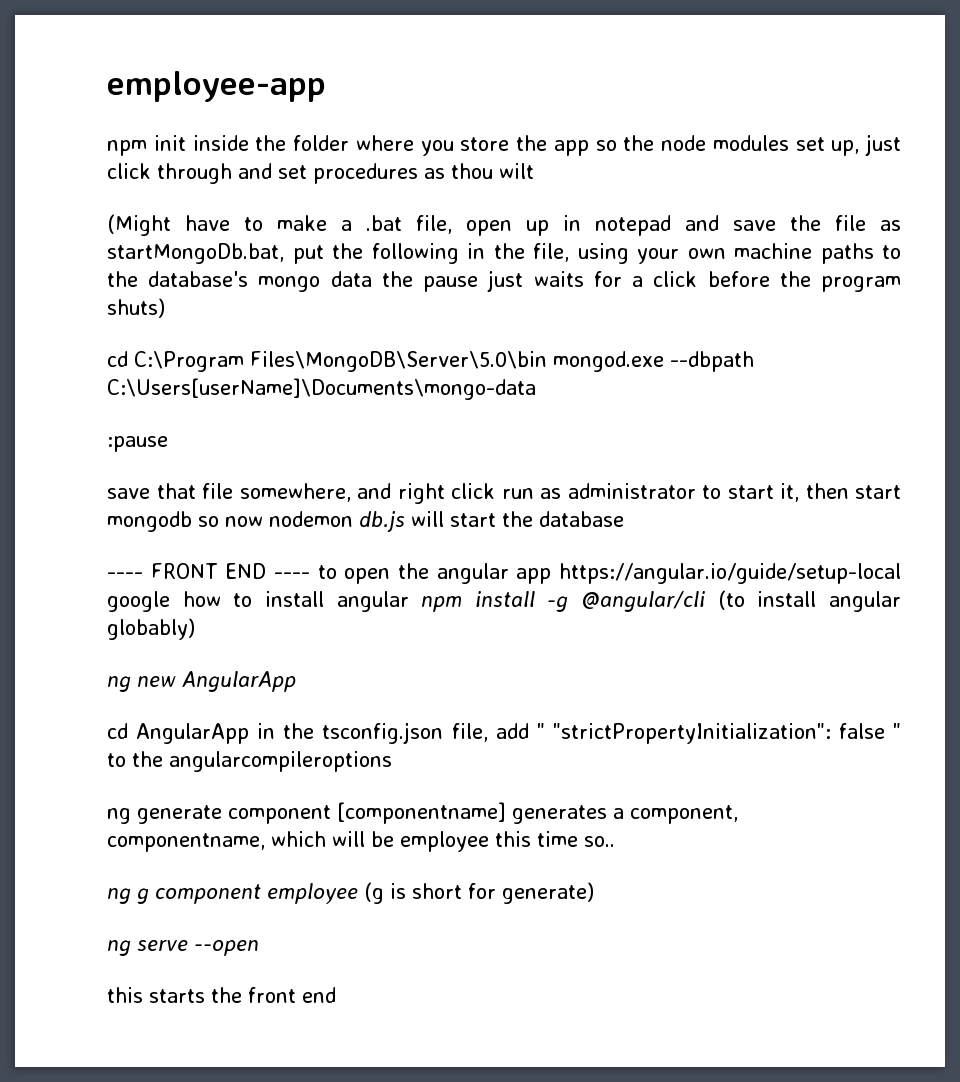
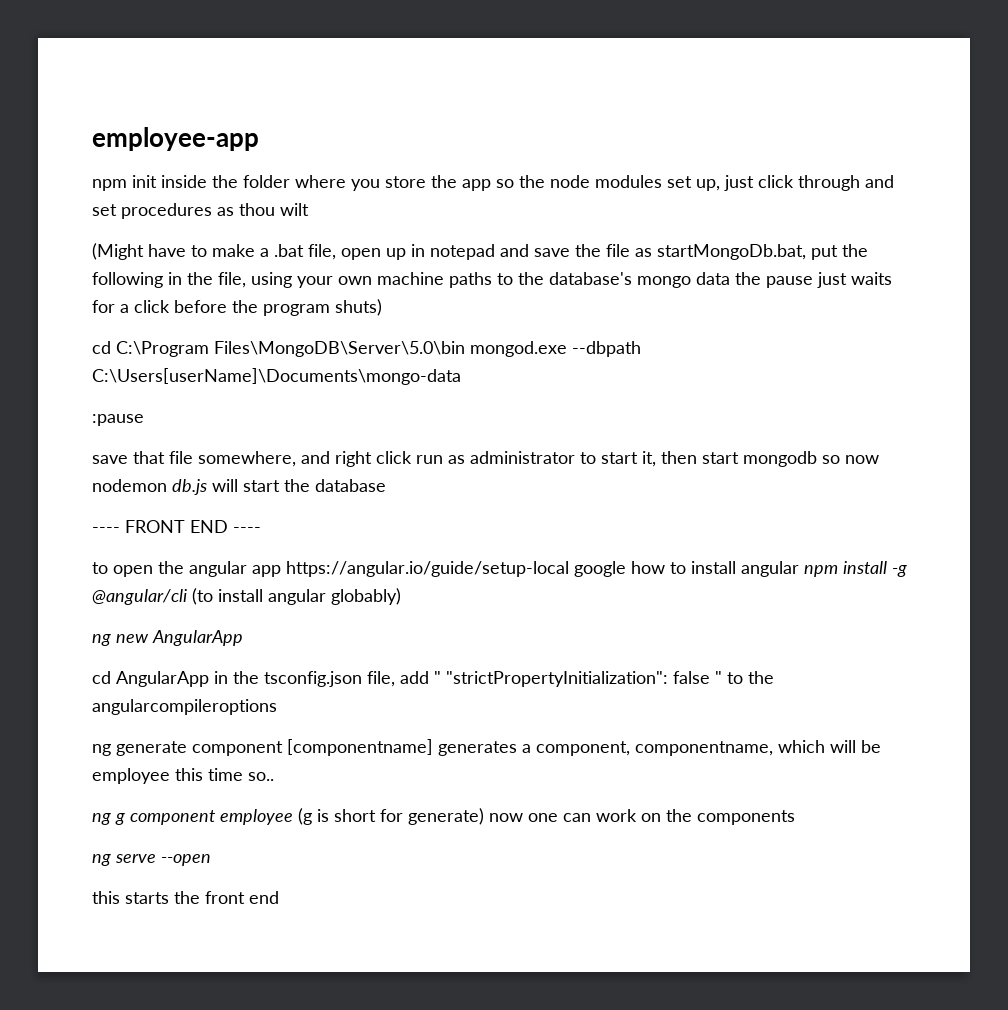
- ---- FRONT END ---- to open the angular app https://angular.io/guide/setup-local google how to install angular npm install -g @angular/cli (to install angular globably)
+ ---- FRONT END ----
+ to open the angular app https://angular.io/guide/setup-local google how to install angular npm install -g @angular/cli (to install angular globably)
- ng g component employee (g is short for generate)
+ ng g component employee (g is short for generate) now one can work on the components

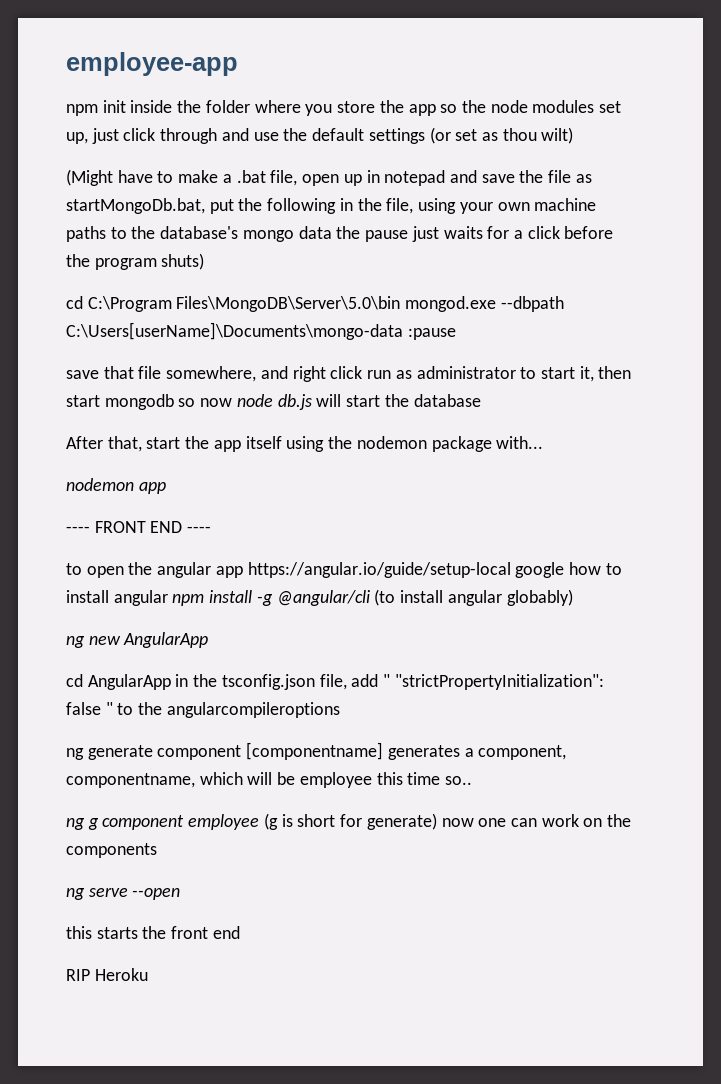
- npm init inside the folder where you store the app so the node modules set up, just click through and set procedures as thou wilt
+ npm init inside the folder where you store the app so the node modules set up, just click through and use the default settings (or set as thou wilt)
- cd C:\Program Files\MongoDB\Server\5.0\bin mongod.exe --dbpath C:\Users[userName]\Documents\mongo-data
- :pause
+ cd C:\Program Files\MongoDB\Server\5.0\bin mongod.exe --dbpath C:\Users[userName]\Documents\mongo-data :pause
- save that file somewhere, and right click run as administrator to start it, then start mongodb so now nodemon db.js will start the database
+ save that file somewhere, and right click run as administrator to start it, then start mongodb so now node db.js will start the database
+ After that, start the app itself using the nodemon package with...
+ nodemon app
+ RIP Heroku

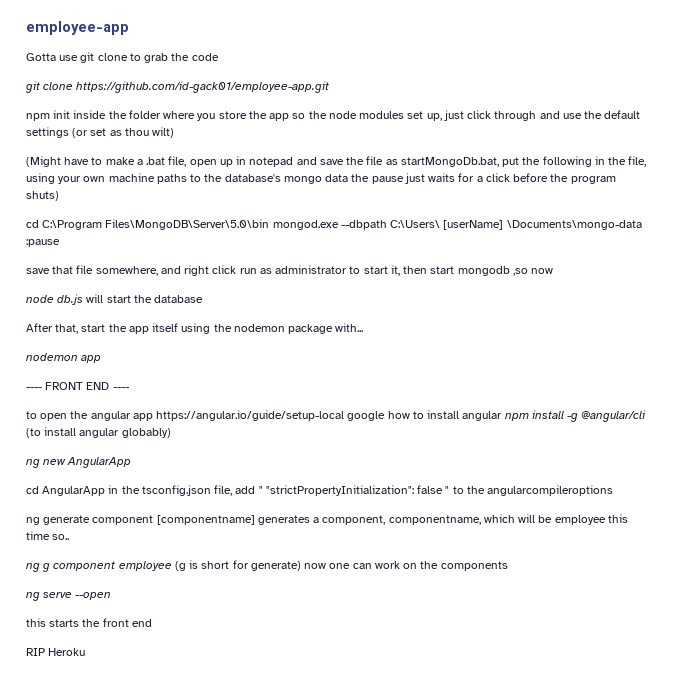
+ Gotta use git clone to grab the code
+ git clone https://github.com/id-gack01/employee-app.git
- cd C:\Program Files\MongoDB\Server\5.0\bin mongod.exe --dbpath C:\Users[userName]\Documents\mongo-data :pause
+ cd C:\Program Files\MongoDB\Server\5.0\bin mongod.exe --dbpath C:\Users\ [userName] \Documents\mongo-data :pause
- save that file somewhere, and right click run as administrator to start it, then start mongodb so now node db.js will start the database
+ save that file somewhere, and right click run as administrator to start it, then start mongodb ,so now
+ node db.js will start the database

